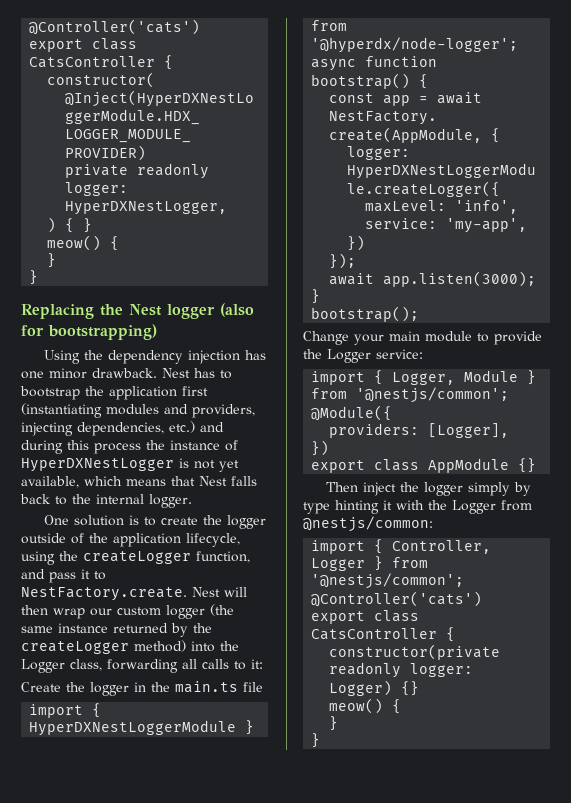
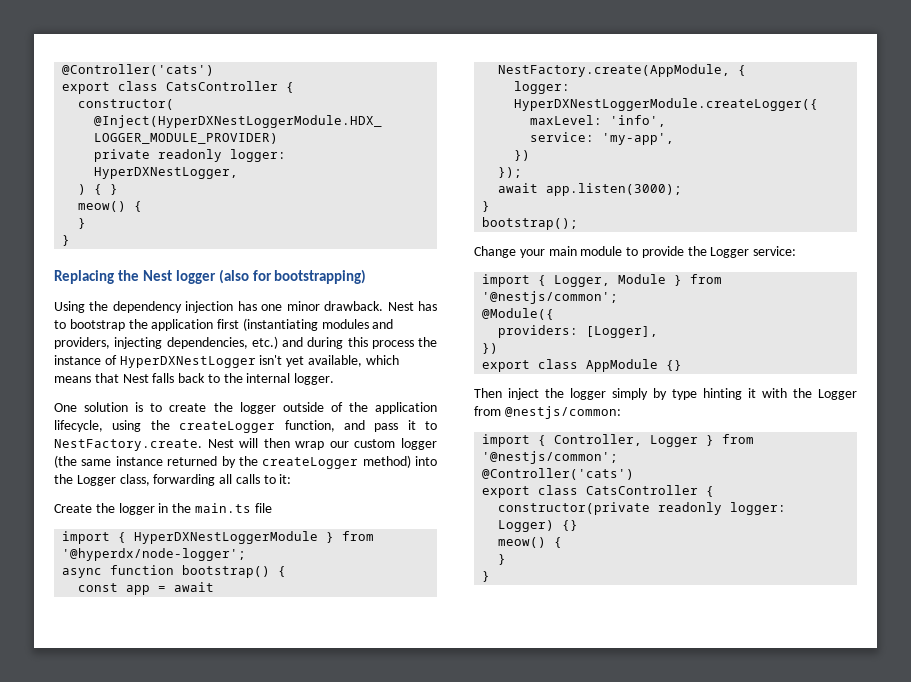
- Nest has to bootstrap the application first (instantiating modules and providers, injecting dependencies, etc.) and during this process the instance of HyperDXNestLogger is not yet available, which means that Nest falls back to the internal logger.
+ Nest has to bootstrap the application first (instantiating modules and providers, injecting dependencies, etc.) and during this process the instance of HyperDXNestLogger isn't yet available, which means that Nest falls back to the internal logger.

